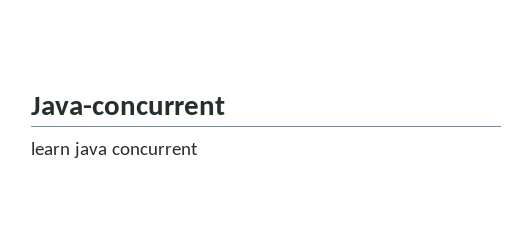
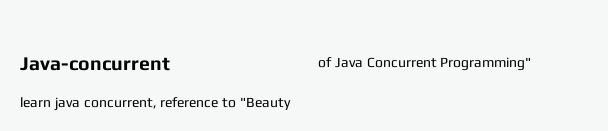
- learn java concurrent
+ learn java concurrent, reference to "Beauty of Java Concurrent Programming"

